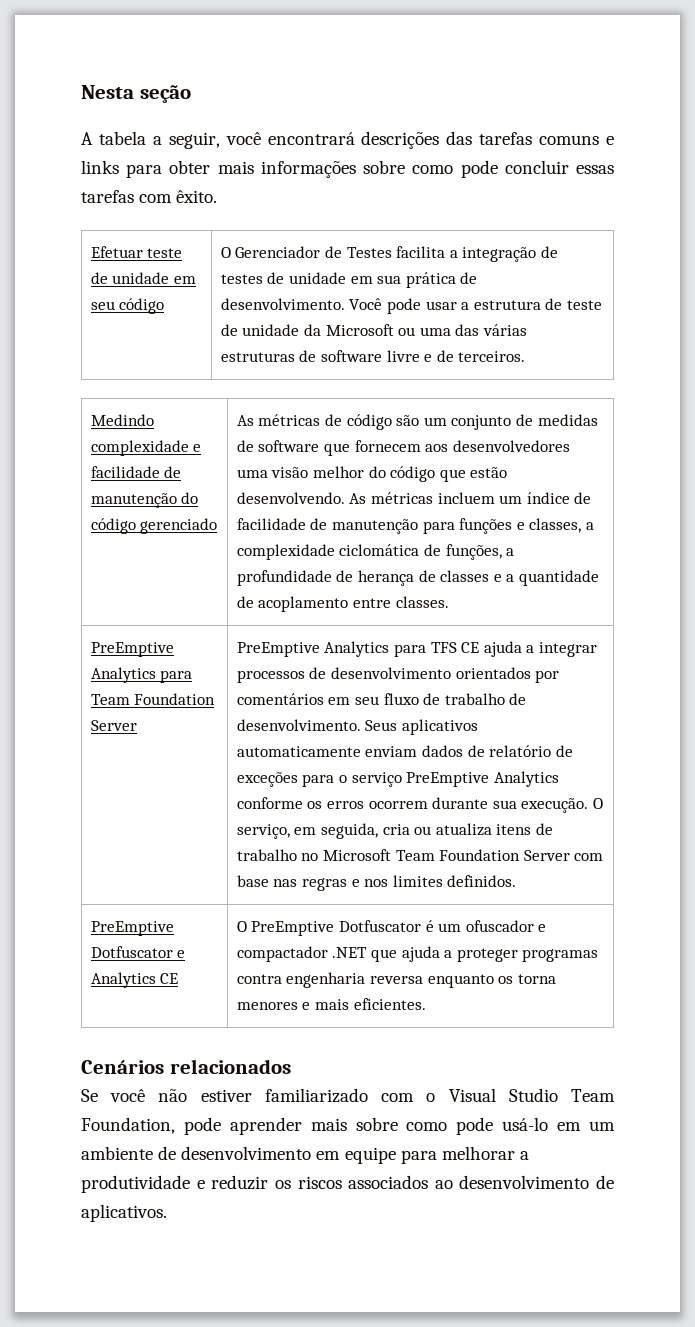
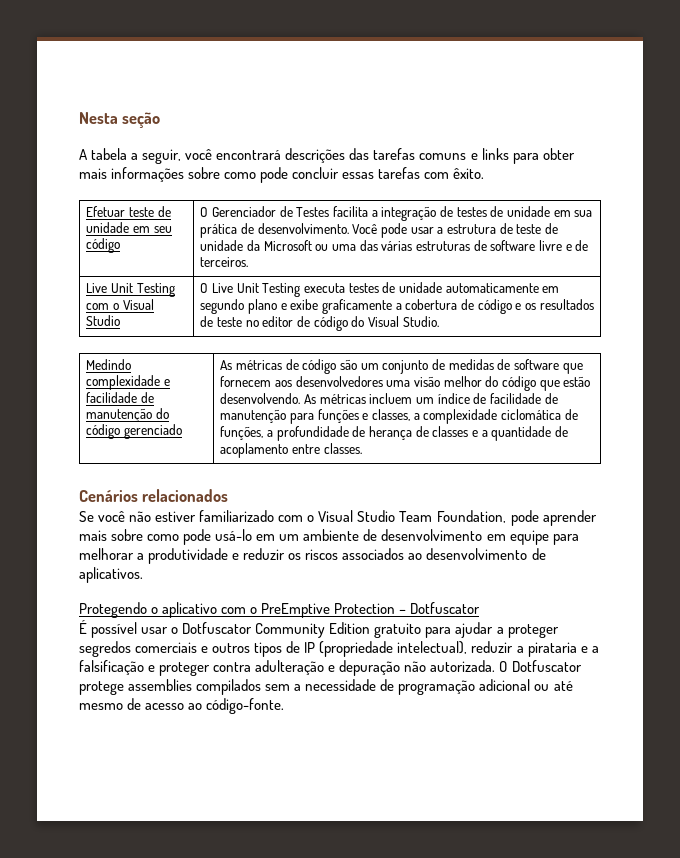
+ Live Unit Testing com o Visual Studio | O Live Unit Testing executa testes de unidade automaticamente em segundo plano e exibe graficamente a cobertura de código e os resultados de teste no editor de código do Visual Studio.
- PreEmptive Analytics para Team Foundation Server | PreEmptive Analytics para TFS CE ajuda a integrar processos de desenvolvimento orientados por comentários em seu fluxo de trabalho de desenvolvimento. Seus aplicativos automaticamente enviam dados de relatório de exceções para o serviço PreEmptive Analytics conforme os erros ocorrem durante sua execução. O serviço, em seguida, cria ou atualiza itens de trabalho no Microsoft Team Foundation Server com base nas regras e nos limites definidos.
- PreEmptive Dotfuscator e Analytics CE | O PreEmptive Dotfuscator é um ofuscador e compactador .NET que ajuda a proteger programas contra engenharia reversa enquanto os torna menores e mais eficientes.
+ Protegendo o aplicativo com o PreEmptive Protection – Dotfuscator
+ É possível usar o Dotfuscator Community Edition gratuito para ajudar a proteger segredos comerciais e outros tipos de IP (propriedade intelectual), reduzir a pirataria e a falsificação e proteger contra adulteração e depuração não autorizada. O Dotfuscator protege assemblies compilados sem a necessidade de programação adicional ou até mesmo de acesso ao código-fonte.

